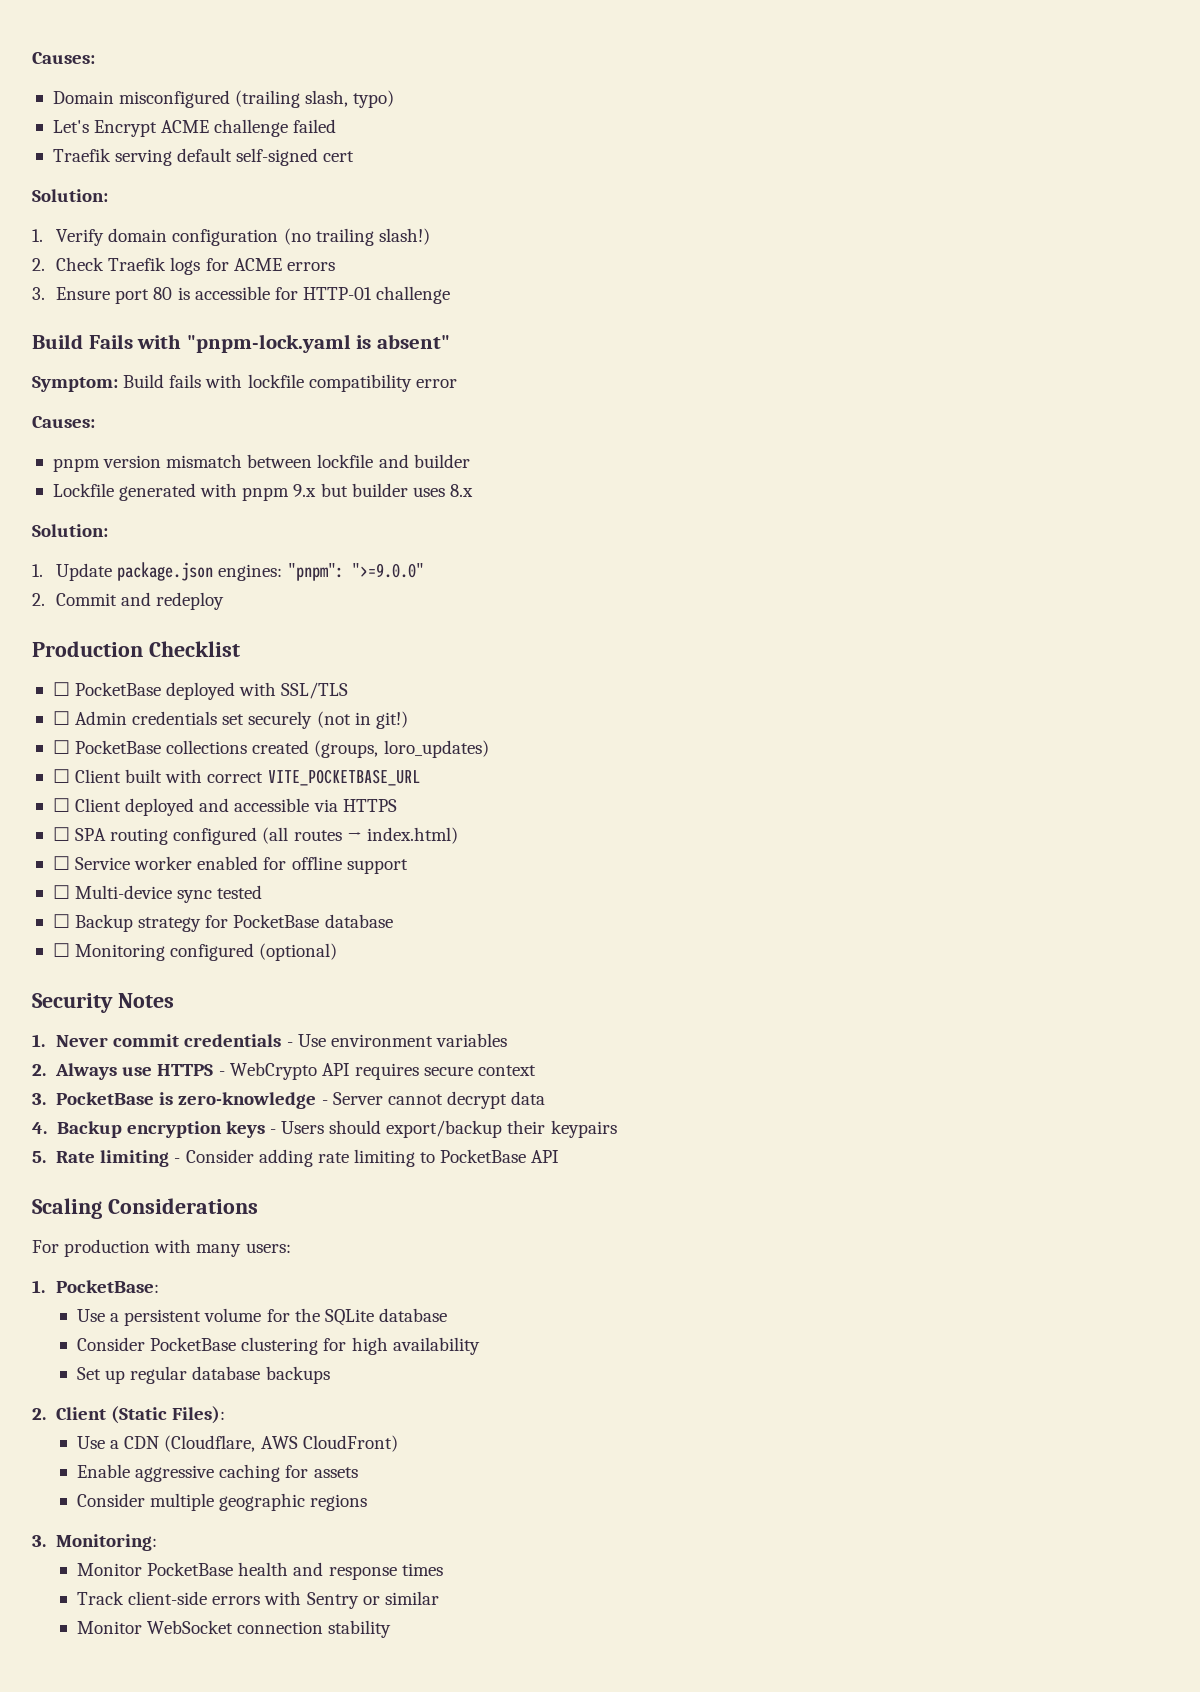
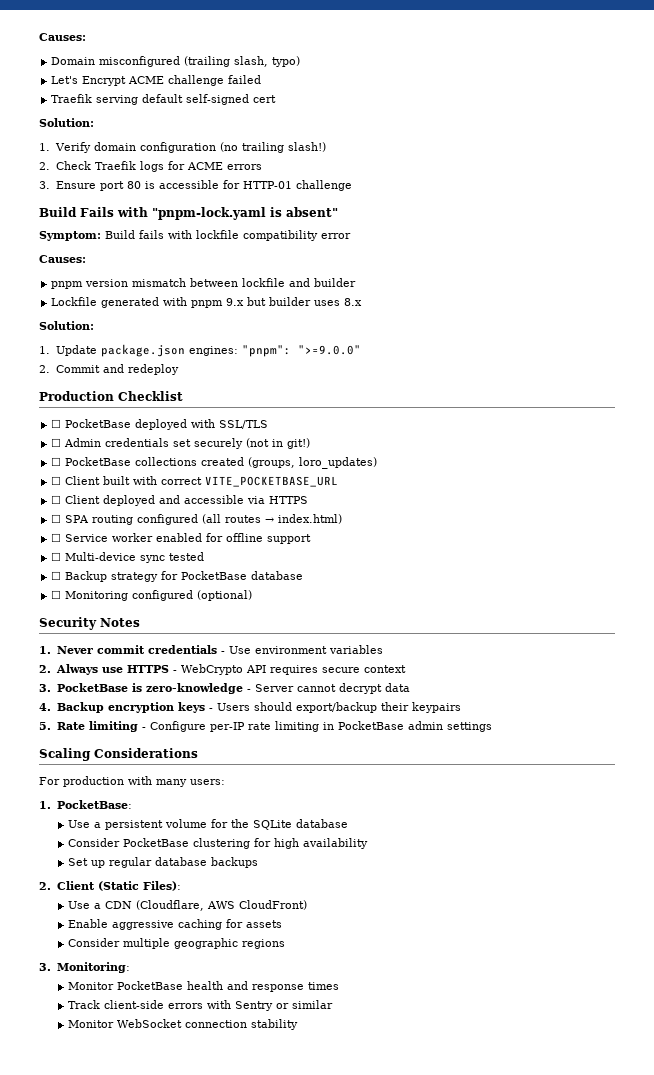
- 5. Rate limiting - Consider adding rate limiting to PocketBase API
+ 5. Rate limiting - Configure per-IP rate limiting in PocketBase admin settings

